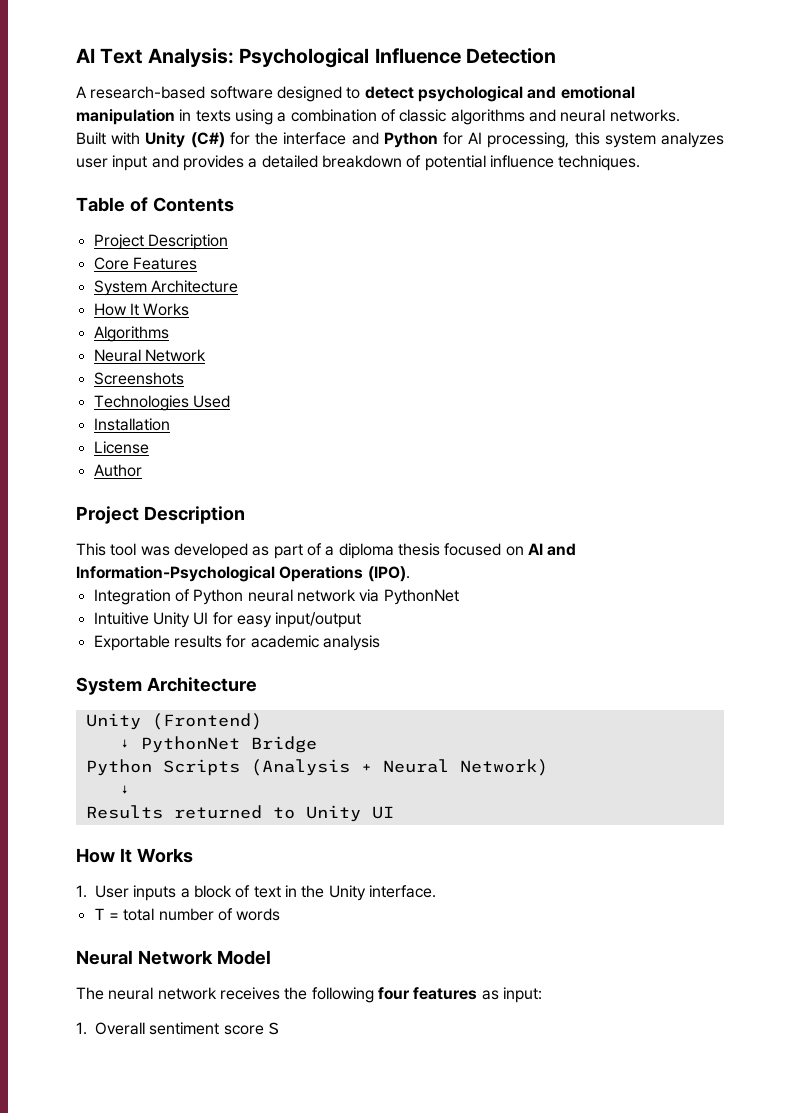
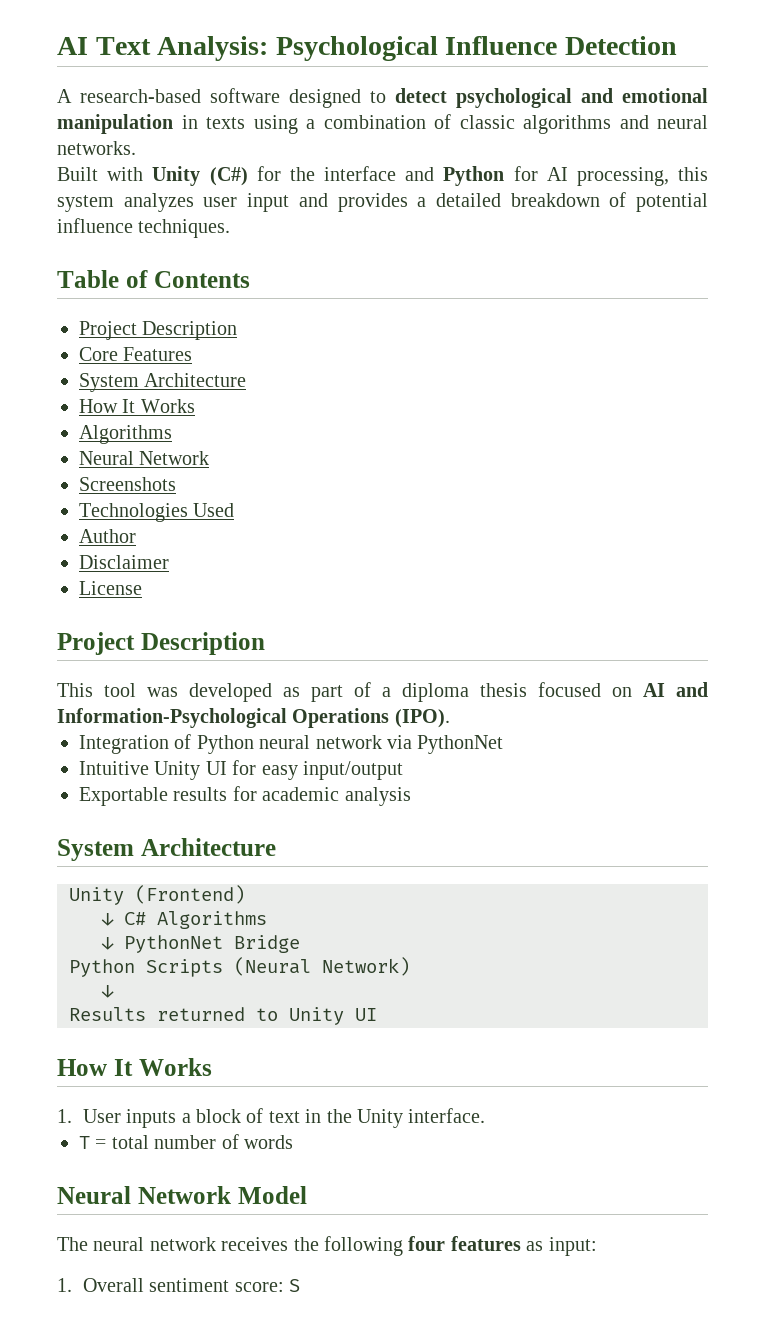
- Installation
+ Author
+ Disclaimer
- Author
+ ↓ C# Algorithms
- Python Scripts (Analysis + Neural Network)
+ Python Scripts (Neural Network)
- 1. Overall sentiment score S
+ 1. Overall sentiment score: S

